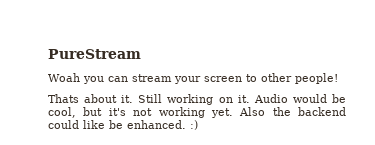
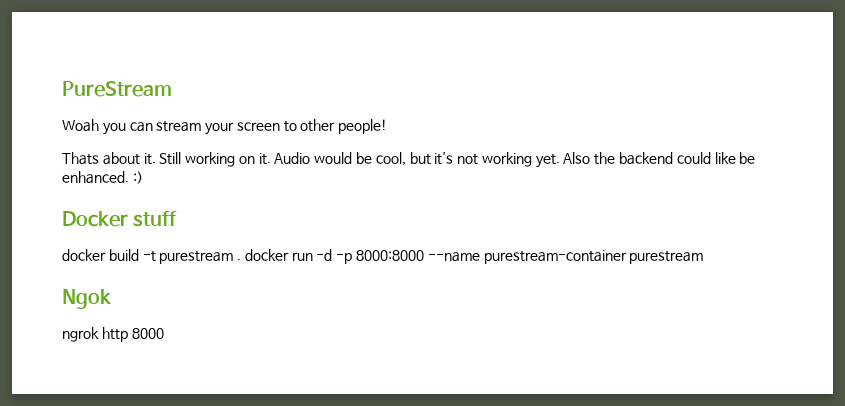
+ Docker stuff
+ docker build -t purestream . docker run -d -p 8000:8000 --name purestream-container purestream
+ Ngok
+ ngrok http 8000

